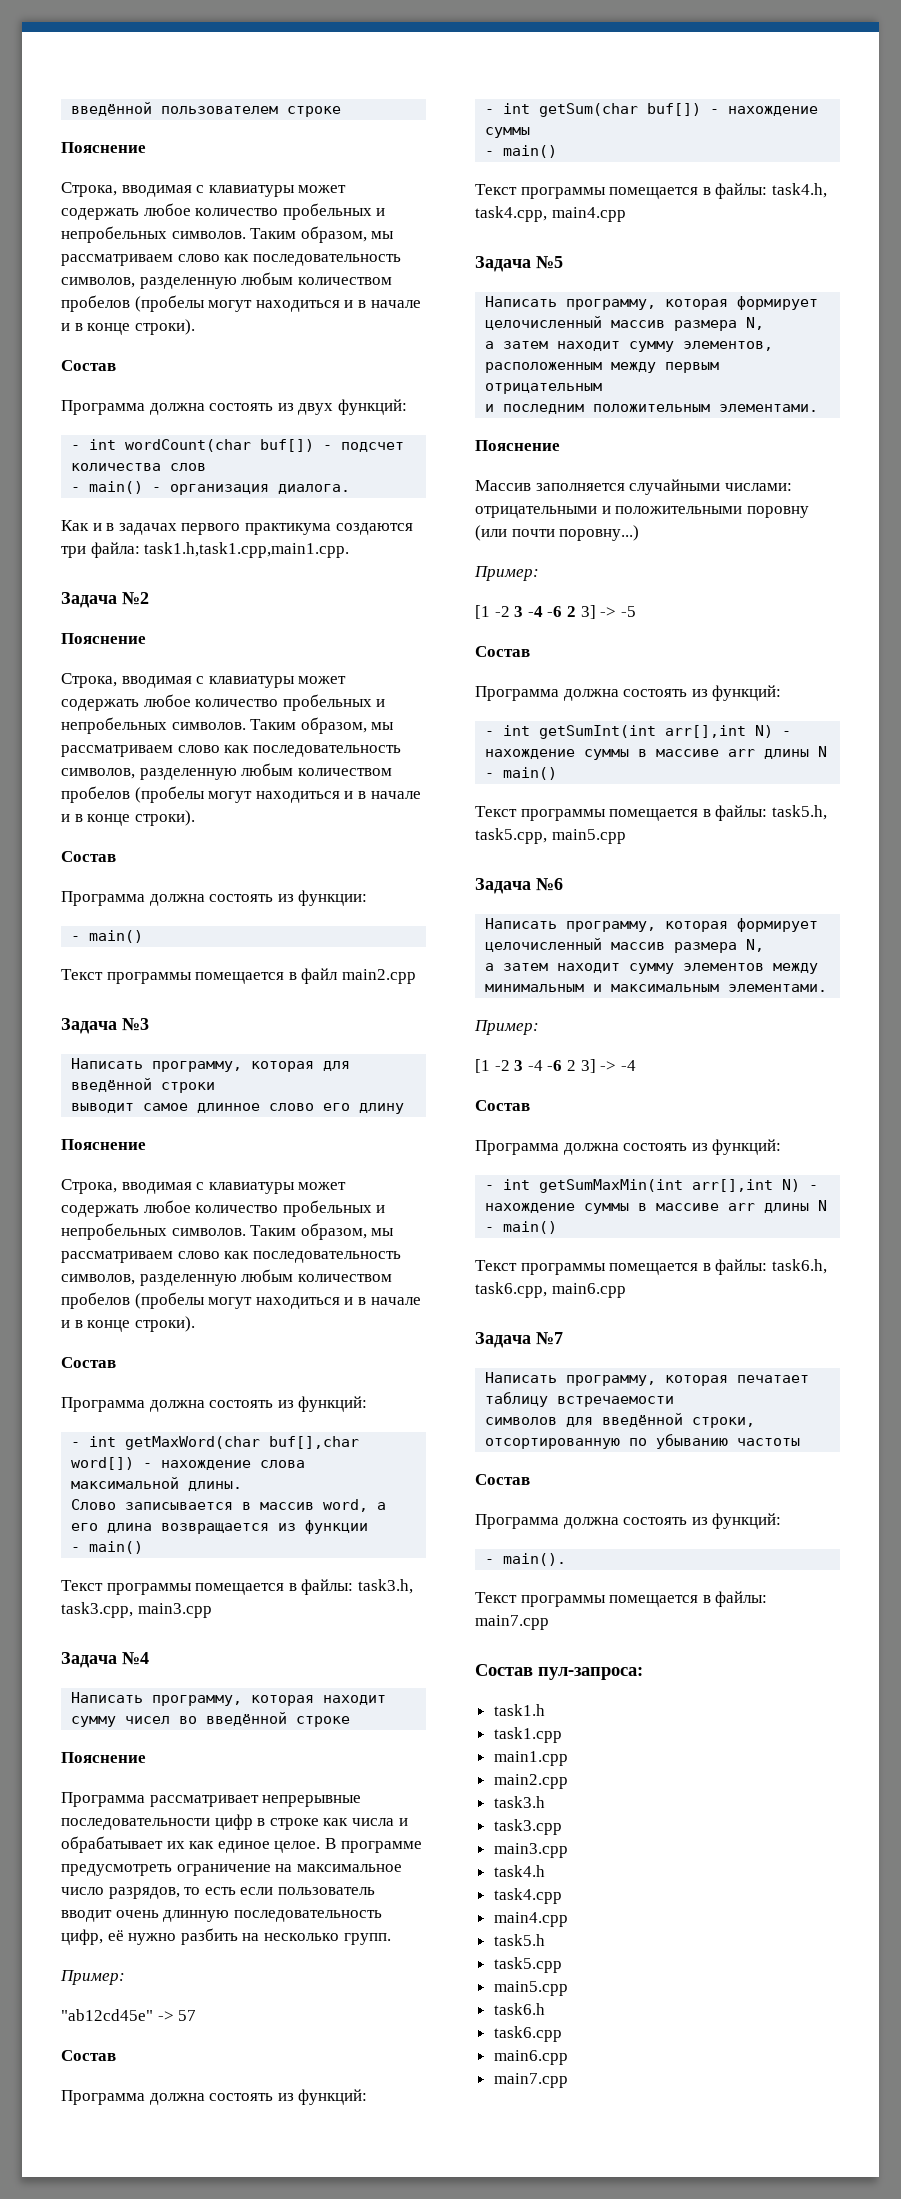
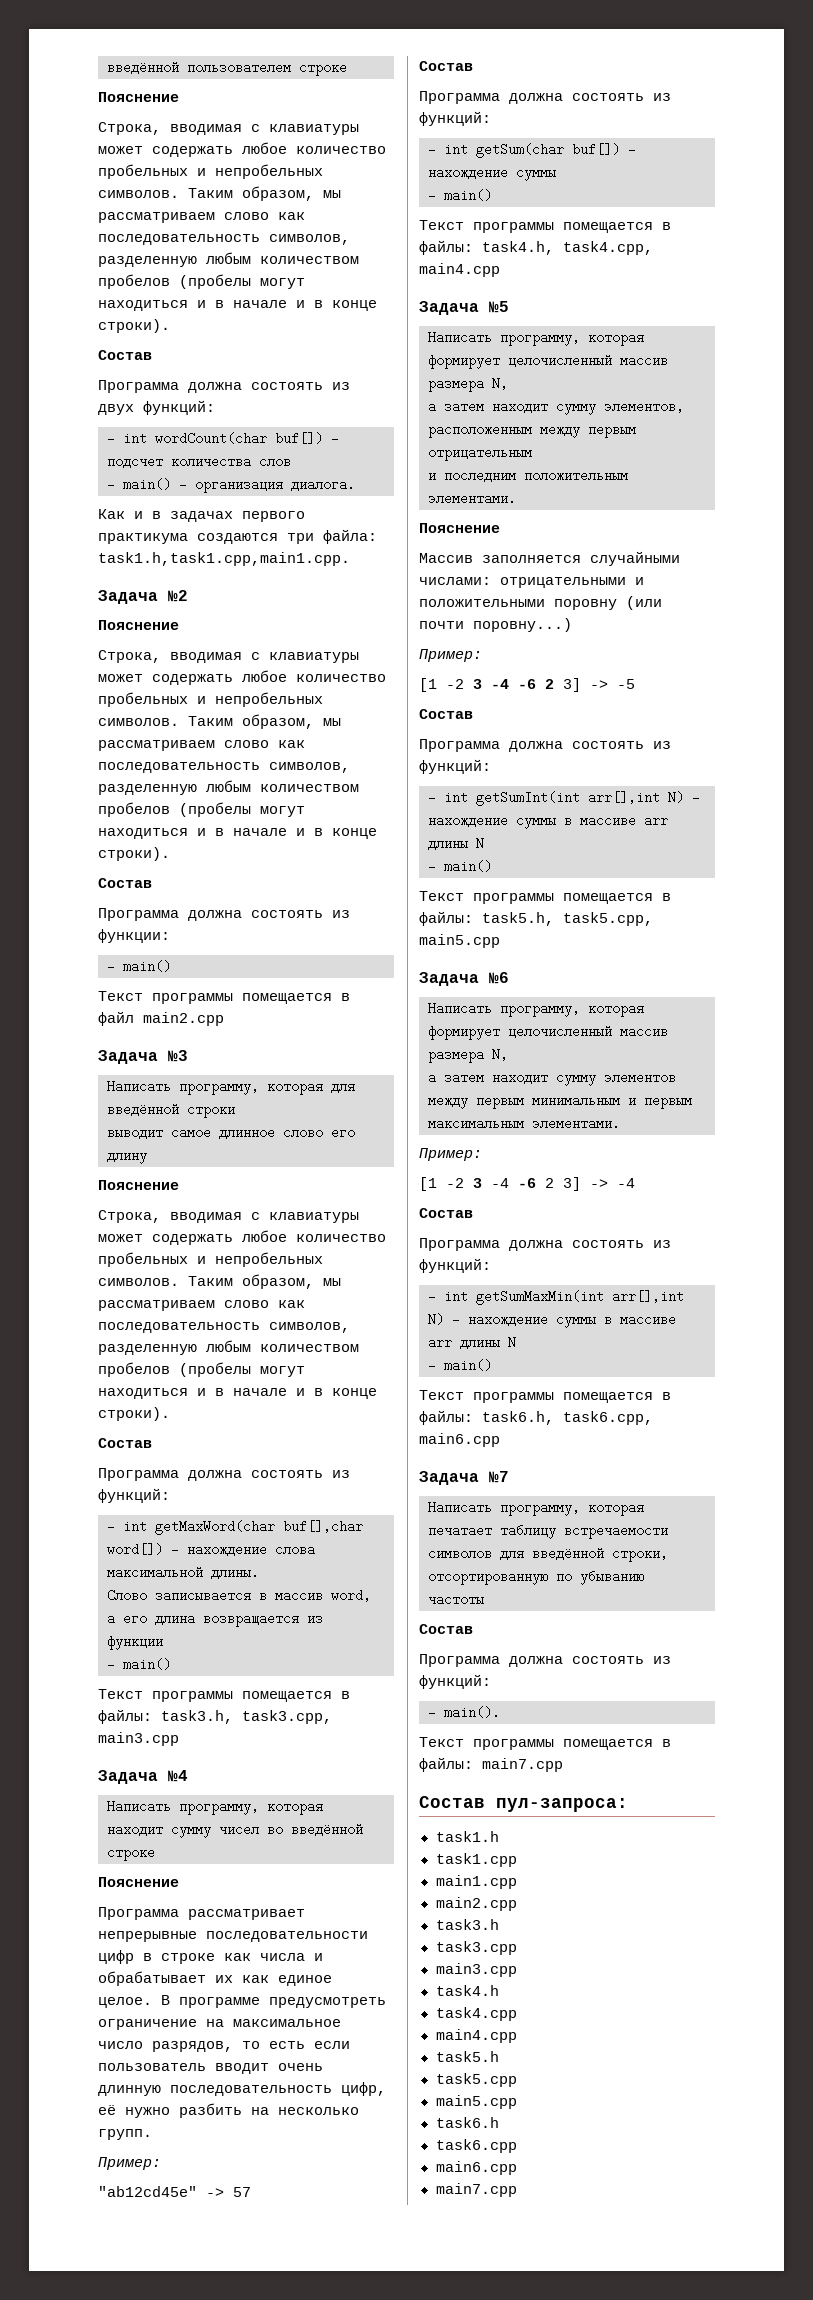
- а затем находит сумму элементов между минимальным и максимальным элементами.
+ а затем находит сумму элементов между первым минимальным и первым максимальным элементами.

